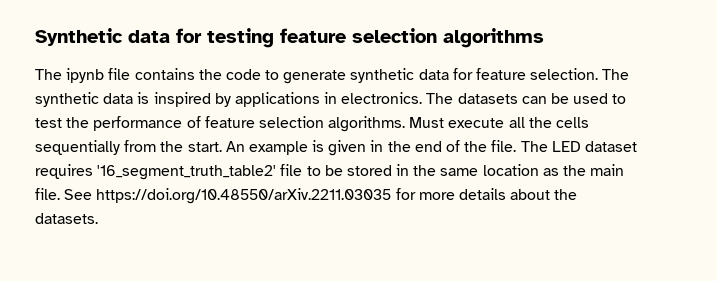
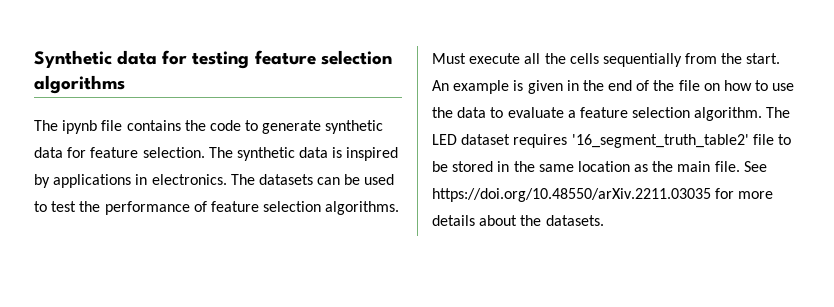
- An example is given in the end of the file.
+ An example is given in the end of the file on how to use the data to evaluate a feature selection algorithm.

